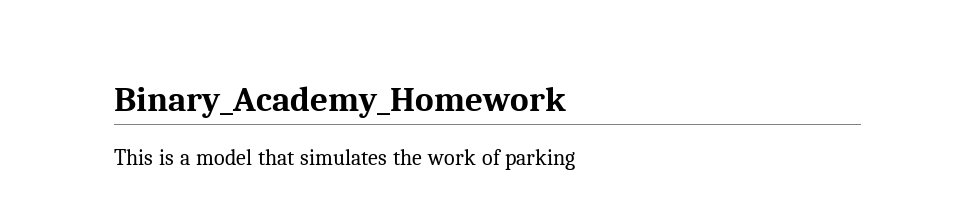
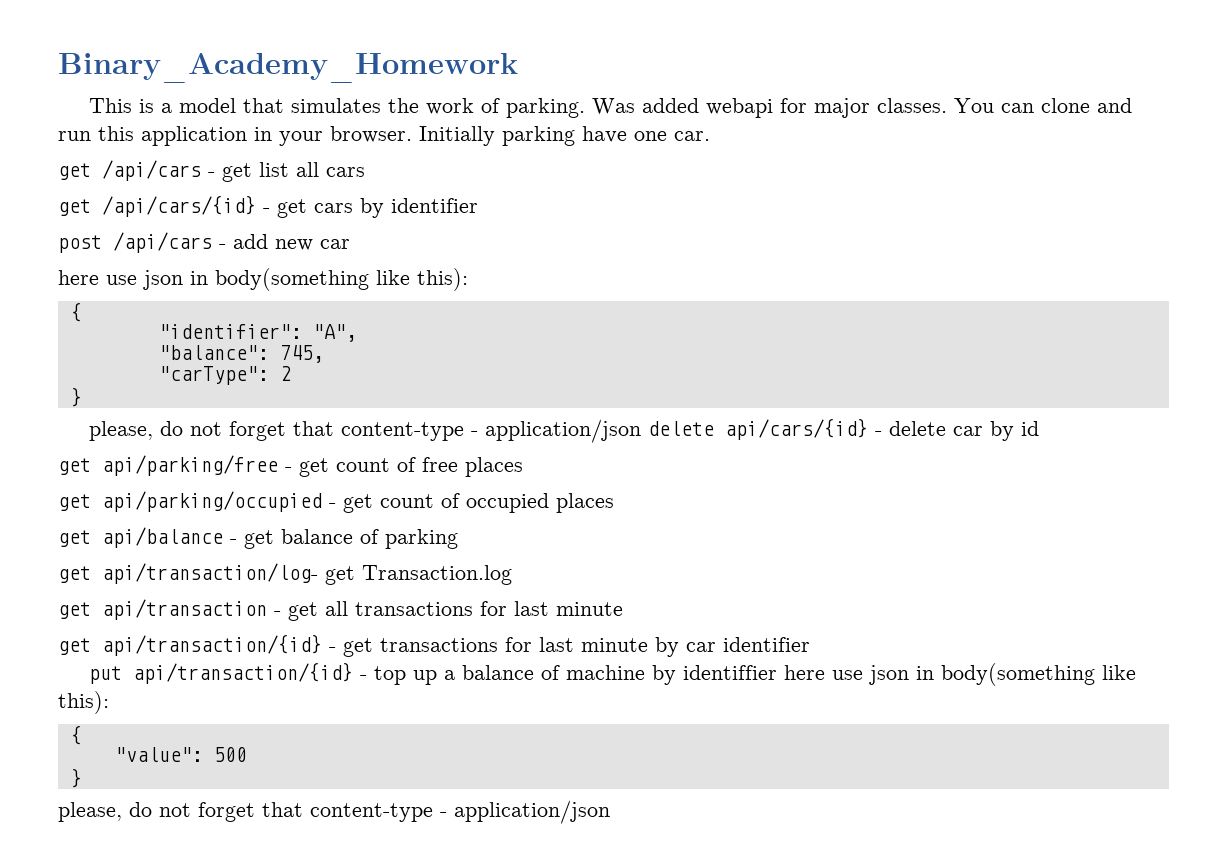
- This is a model that simulates the work of parking
+ This is a model that simulates the work of parking. Was added webapi for major classes. You can clone and run this application in your browser. Initially parking have one car.
+ get /api/cars - get list all cars
+ get /api/cars/{id} - get cars by identifier
+ post /api/cars - add new car
+ here use json in body(something like this):
+ {
+ "identifier": "A",
+ "balance": 745,
+ "carType": 2
+ }
+ please, do not forget that content-type - application/json delete api/cars/{id} - delete car by id
+ get api/parking/free - get count of free places
+ get api/parking/occupied - get count of occupied places
+ get api/balance - get balance of parking
+ get api/transaction/log- get Transaction.log
+ get api/transaction - get all transactions for last minute
+ get api/transaction/{id} - get transactions for last minute by car identifier
+ put api/transaction/{id} - top up a balance of machine by identiffier here use json in body(something like this):
+ {
+ "value": 500
+ }
+ please, do not forget that content-type - application/json

